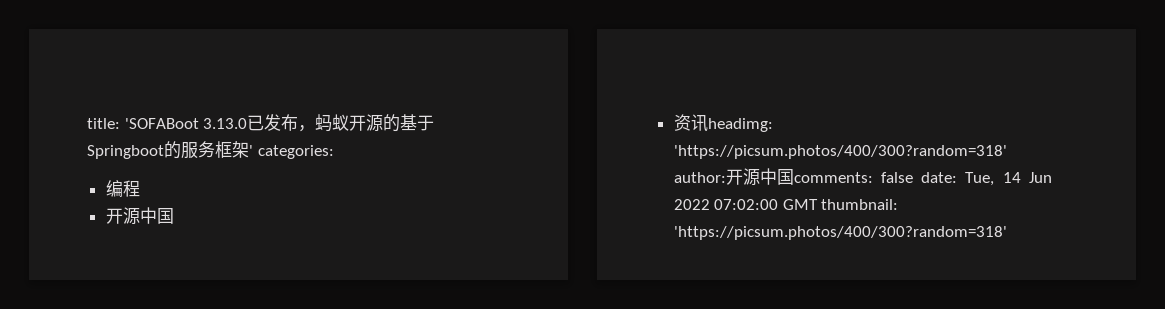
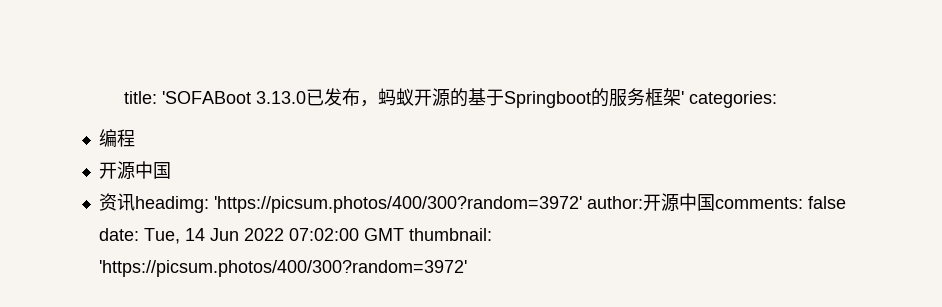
- 资讯headimg: 'https://picsum.photos/400/300?random=318' author:开源中国comments: false date: Tue, 14 Jun 2022 07:02:00 GMT thumbnail: 'https://picsum.photos/400/300?random=318'
+ 资讯headimg: 'https://picsum.photos/400/300?random=3972' author:开源中国comments: false date: Tue, 14 Jun 2022 07:02:00 GMT thumbnail: 'https://picsum.photos/400/300?random=3972'

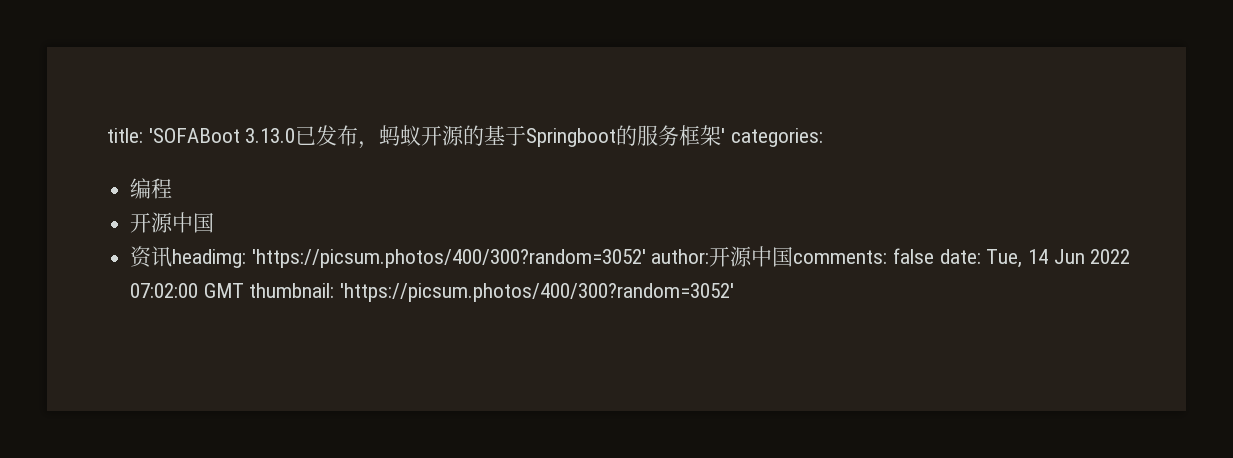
- 资讯headimg: 'https://picsum.photos/400/300?random=3972' author:开源中国comments: false date: Tue, 14 Jun 2022 07:02:00 GMT thumbnail: 'https://picsum.photos/400/300?random=3972'
+ 资讯headimg: 'https://picsum.photos/400/300?random=3052' author:开源中国comments: false date: Tue, 14 Jun 2022 07:02:00 GMT thumbnail: 'https://picsum.photos/400/300?random=3052'

